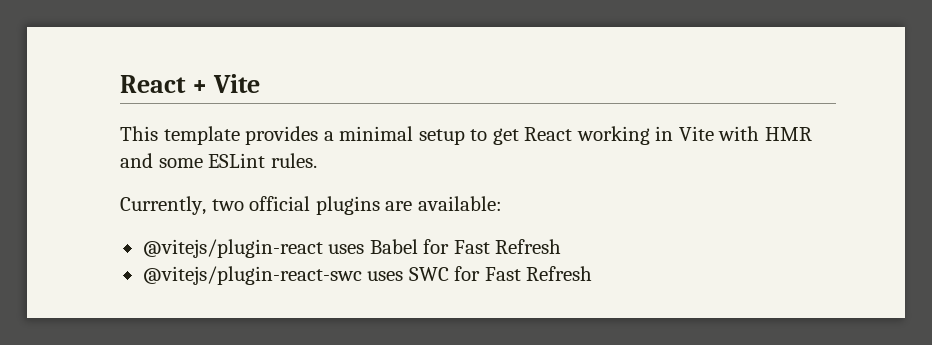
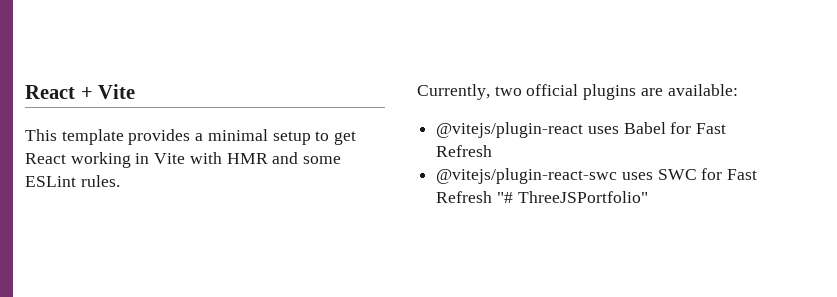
- @vitejs/plugin-react-swc uses SWC for Fast Refresh
+ @vitejs/plugin-react-swc uses SWC for Fast Refresh "# ThreeJSPortfolio"

